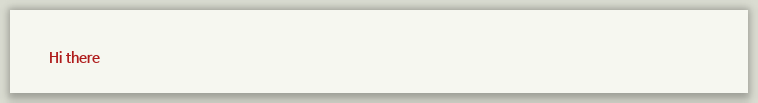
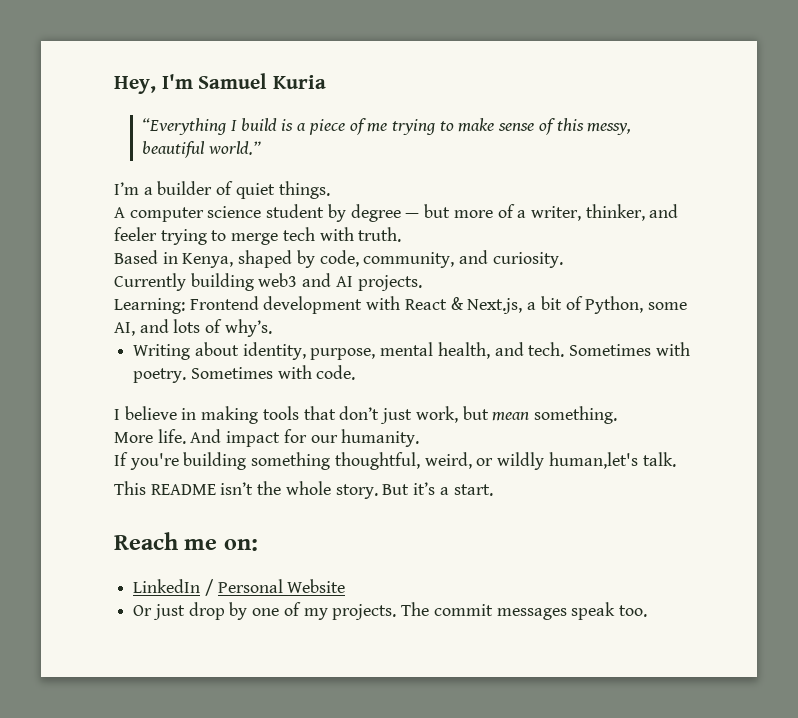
- Hi there
+ Hey, I'm Samuel Kuria
+ “Everything I build is a piece of me trying to make sense of this messy, beautiful world.”
+ I’m a builder of quiet things.
+ A computer science student by degree — but more of a writer, thinker, and feeler trying to merge tech with truth.
+ Based in Kenya, shaped by code, community, and curiosity.
+ Currently building web3 and AI projects.
+ Learning: Frontend development with React & Next.js, a bit of Python, some AI, and lots of why’s.
+ Writing about identity, purpose, mental health, and tech. Sometimes with poetry. Sometimes with code.
+ I believe in making tools that don’t just work, but mean something.
+ More life. And impact for our humanity.
+ If you're building something thoughtful, weird, or wildly human,let's talk.
+ This README isn’t the whole story. But it’s a start.
+ Reach me on:
+ LinkedIn / Personal Website
+ Or just drop by one of my projects. The commit messages speak too.

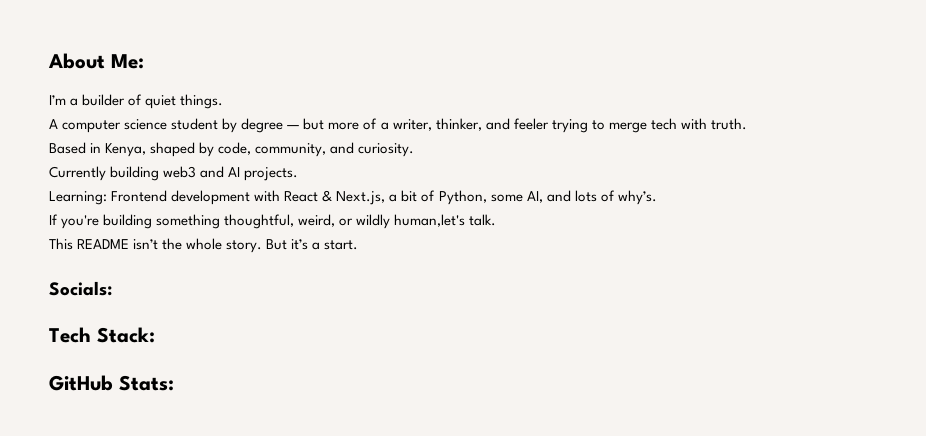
- Hey, I'm Samuel Kuria
- “Everything I build is a piece of me trying to make sense of this messy, beautiful world.”
+ About Me:
- Writing about identity, purpose, mental health, and tech. Sometimes with poetry. Sometimes with code.
- I believe in making tools that don’t just work, but mean something.
- More life. And impact for our humanity.
- Reach me on:
- LinkedIn / Personal Website
- Or just drop by one of my projects. The commit messages speak too.
+ Socials:
+ Tech Stack:
+ GitHub Stats:

